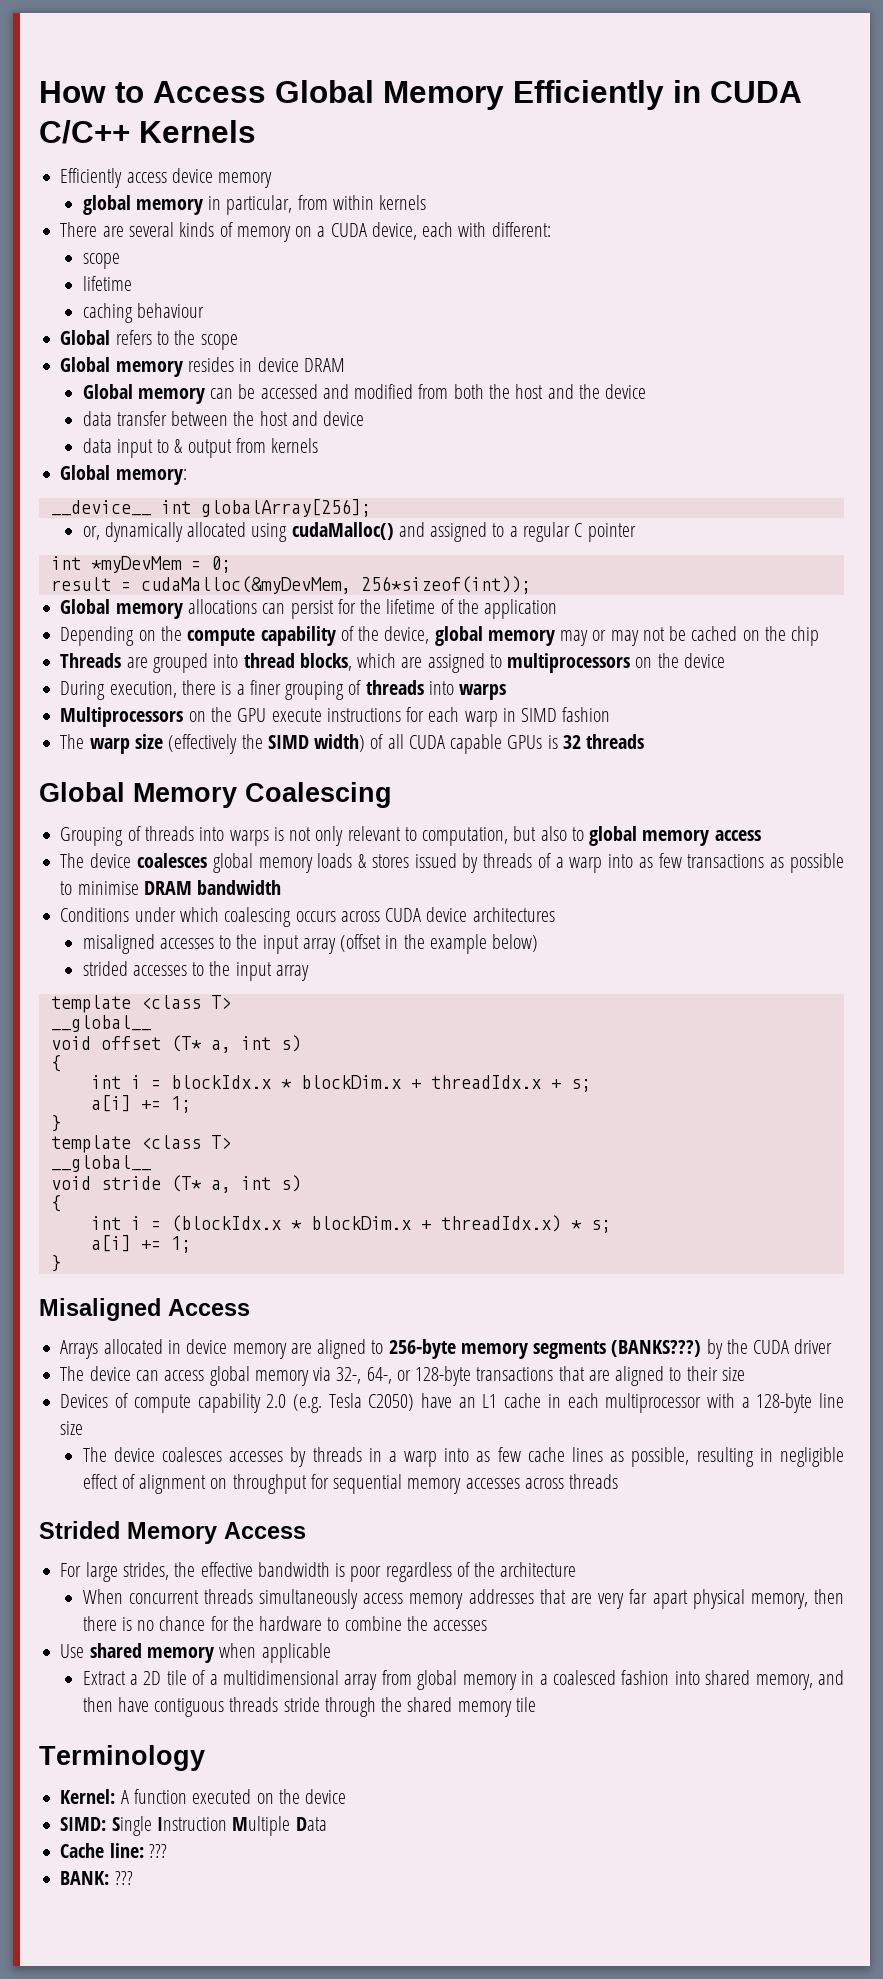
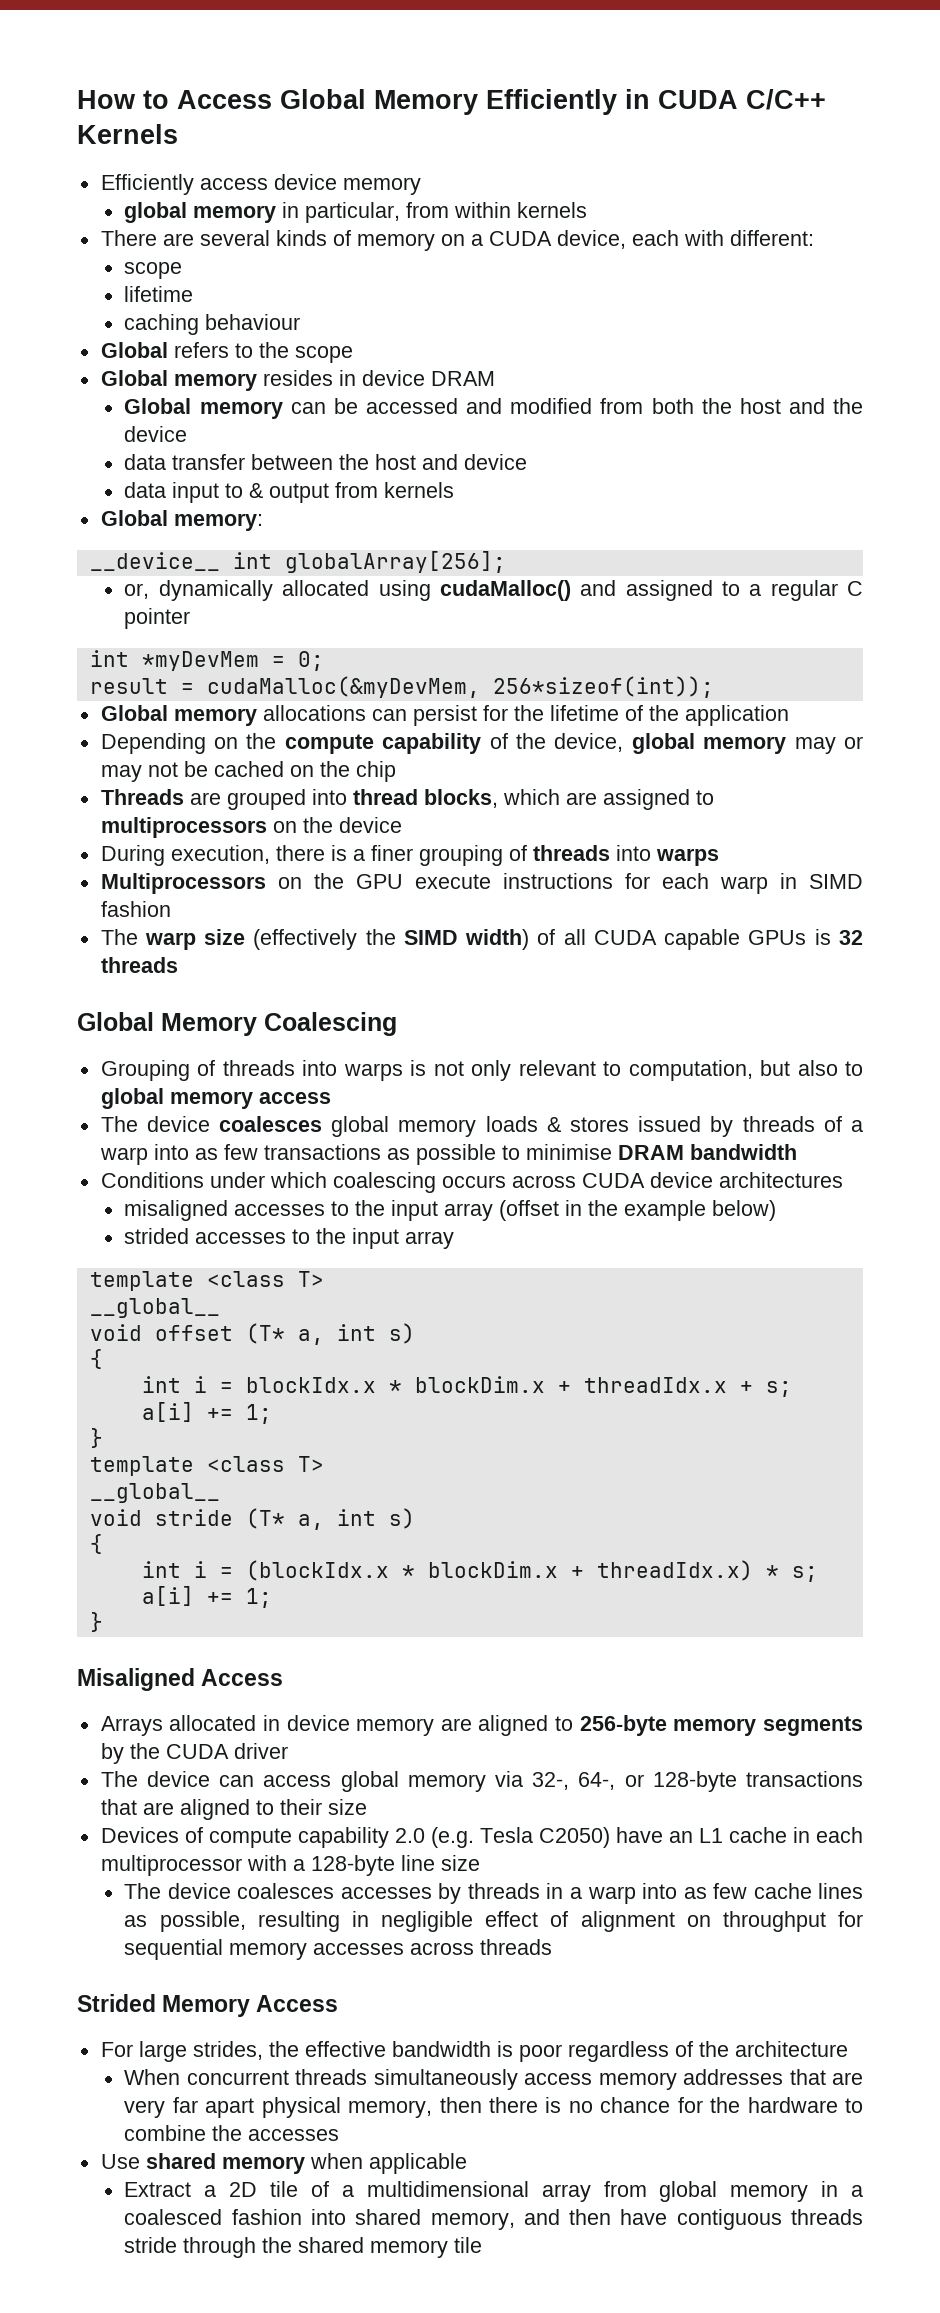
- Arrays allocated in device memory are aligned to 256-byte memory segments (BANKS???) by the CUDA driver
+ Arrays allocated in device memory are aligned to 256-byte memory segments by the CUDA driver
- Terminology
- Kernel: A function executed on the device
- SIMD: Single Instruction Multiple Data
- Cache line: ???
- BANK: ???

